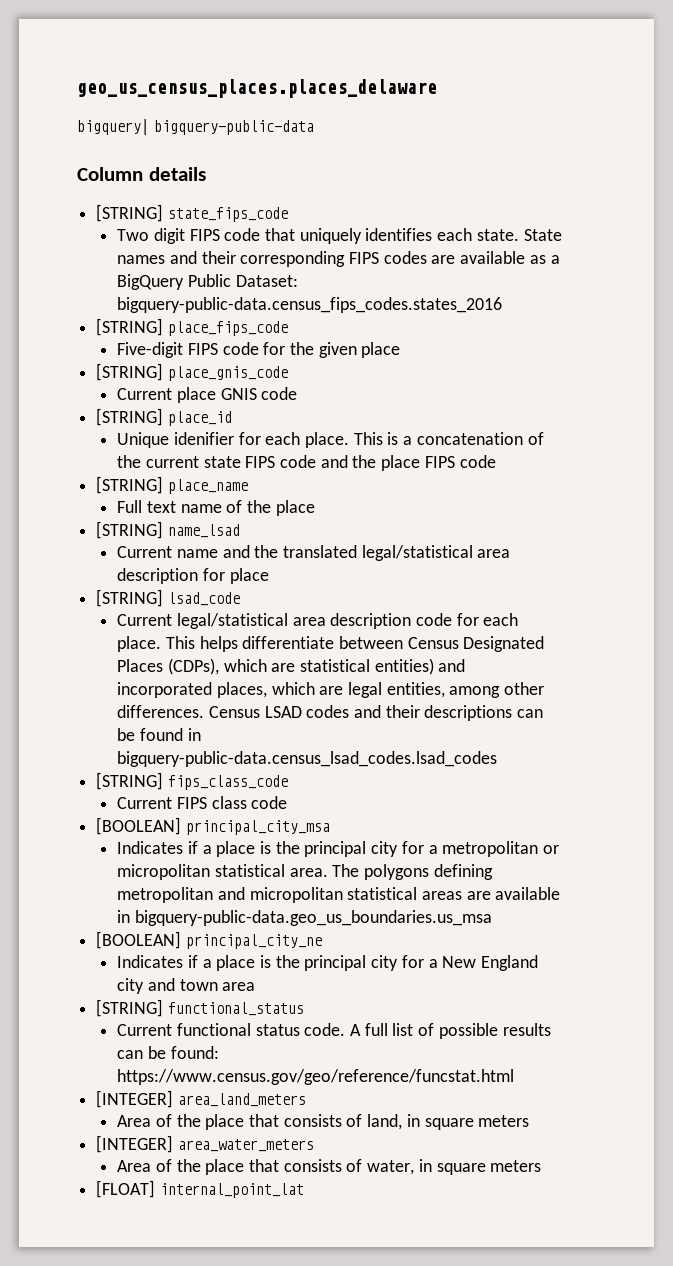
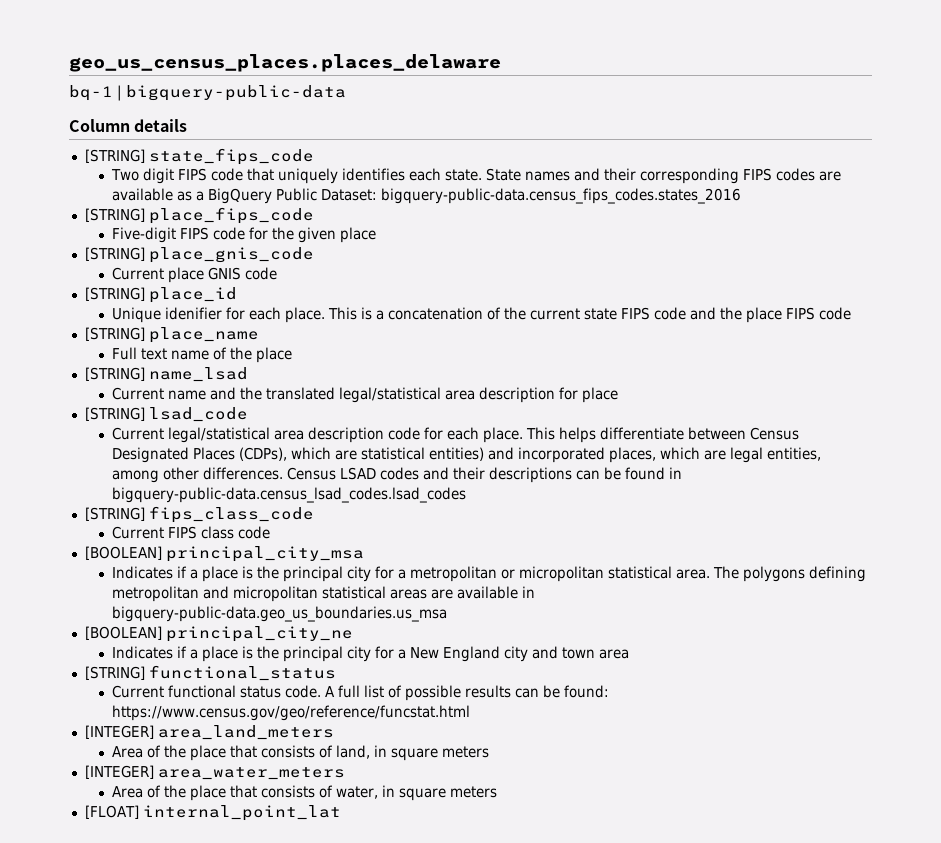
- bigquery| bigquery-public-data
+ bq-1 | bigquery-public-data

